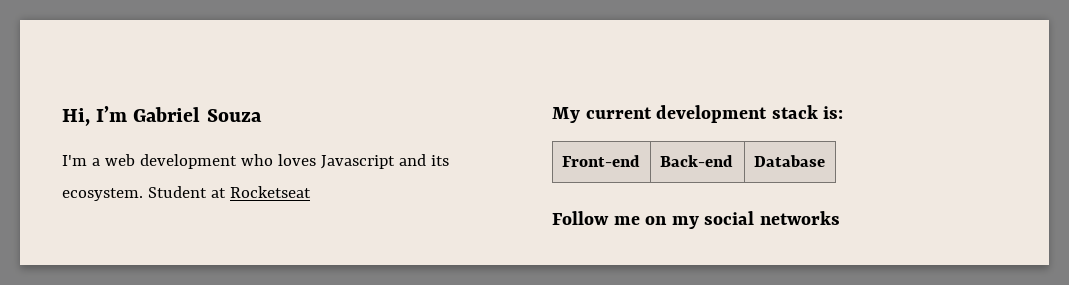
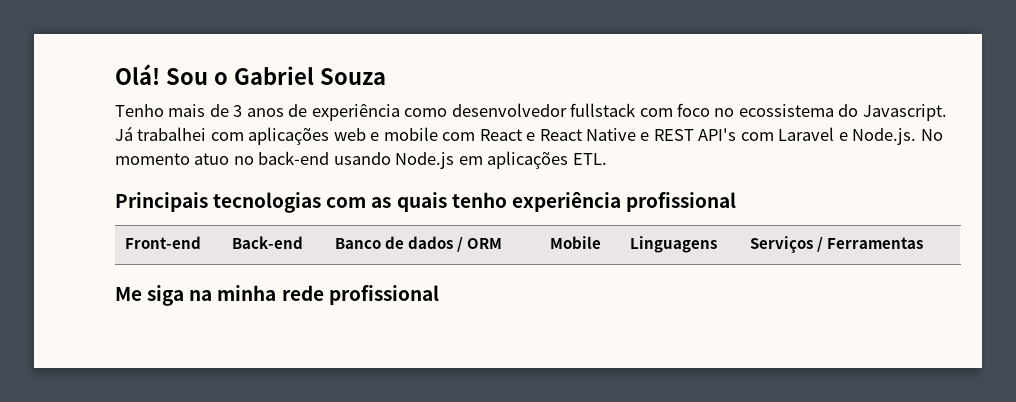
- Hi, I’m Gabriel Souza
+ Olá! Sou o Gabriel Souza
- I'm a web development who loves Javascript and its ecosystem. Student at Rocketseat
- My current development stack is:
- Front-end | Back-end | Database
- Follow me on my social networks
+ Tenho mais de 3 anos de experiência como desenvolvedor fullstack com foco no ecossistema do Javascript. Já trabalhei com aplicações web e mobile com React e React Native e REST API's com Laravel e Node.js. No momento atuo no back-end usando Node.js em aplicações ETL.
+ Principais tecnologias com as quais tenho experiência profissional
+ Front-end | Back-end | Banco de dados / ORM | Mobile | Linguagens | Serviços / Ferramentas
+ Me siga na minha rede profissional

